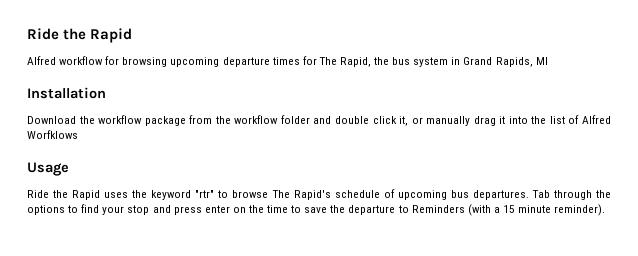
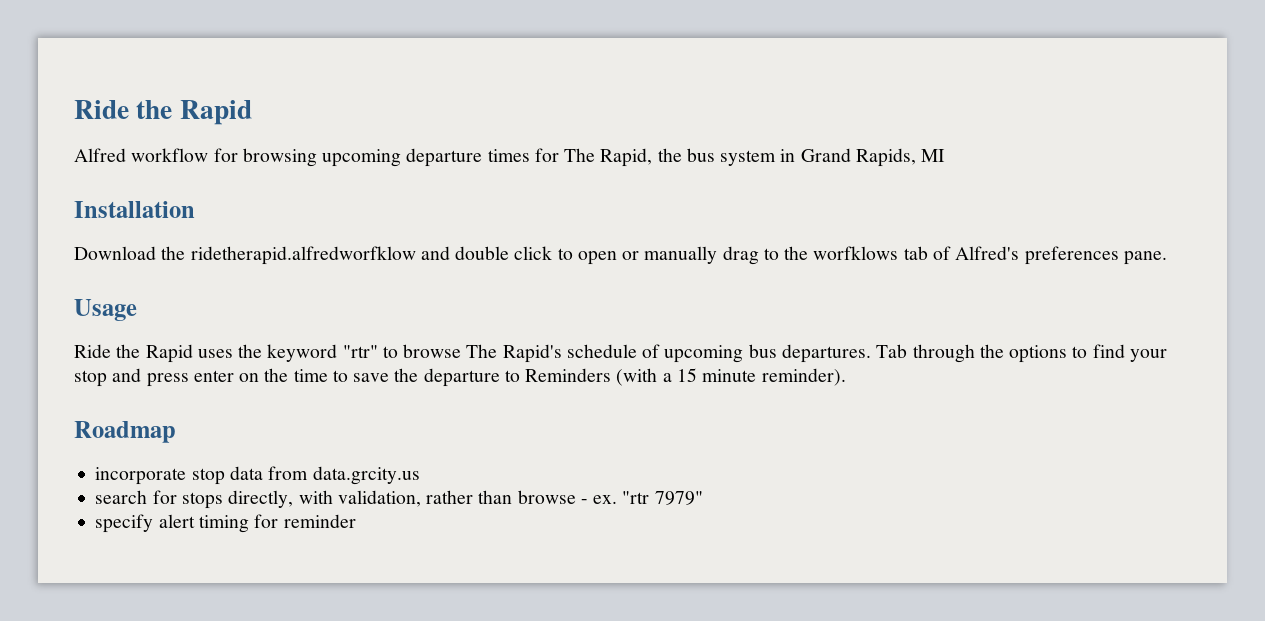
- Download the workflow package from the workflow folder and double click it, or manually drag it into the list of Alfred Worfklows
+ Download the ridetherapid.alfredworfklow and double click to open or manually drag to the worfklows tab of Alfred's preferences pane.
+ Roadmap
+ incorporate stop data from data.grcity.us
+ search for stops directly, with validation, rather than browse - ex. "rtr 7979"
+ specify alert timing for reminder

